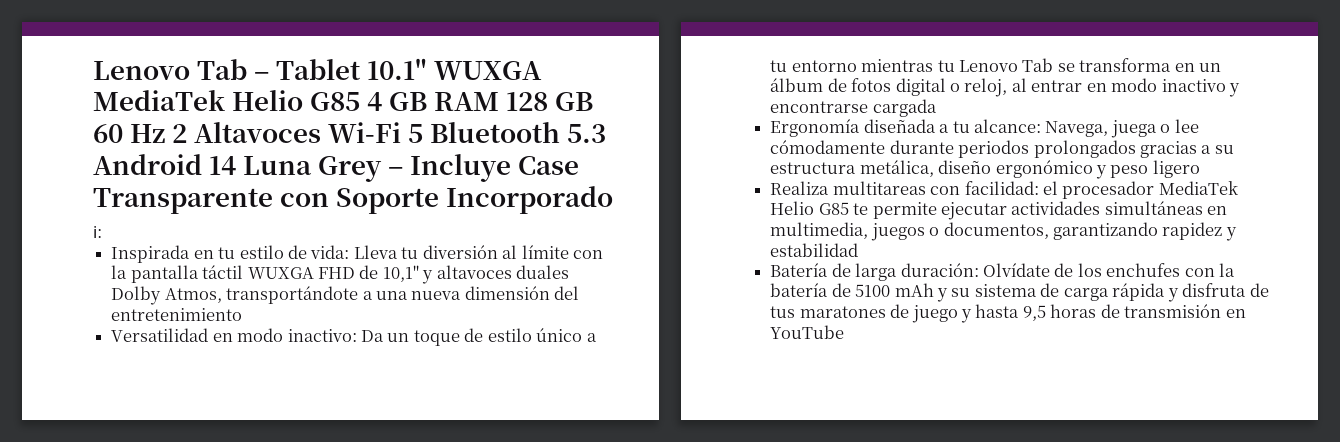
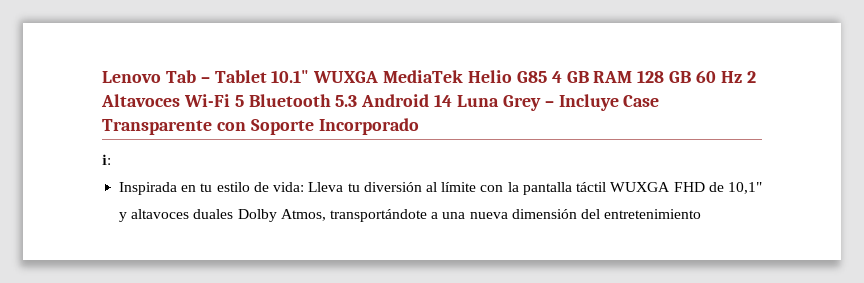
- Versatilidad en modo inactivo: Da un toque de estilo único a tu entorno mientras tu Lenovo Tab se transforma en un álbum de fotos digital o reloj, al entrar en modo inactivo y encontrarse cargada
- Ergonomía diseñada a tu alcance: Navega, juega o lee cómodamente durante periodos prolongados gracias a su estructura metálica, diseño ergonómico y peso ligero
- Realiza multitareas con facilidad: el procesador MediaTek Helio G85 te permite ejecutar actividades simultáneas en multimedia, juegos o documentos, garantizando rapidez y estabilidad
- Batería de larga duración: Olvídate de los enchufes con la batería de 5100 mAh y su sistema de carga rápida y disfruta de tus maratones de juego y hasta 9,5 horas de transmisión en YouTube

